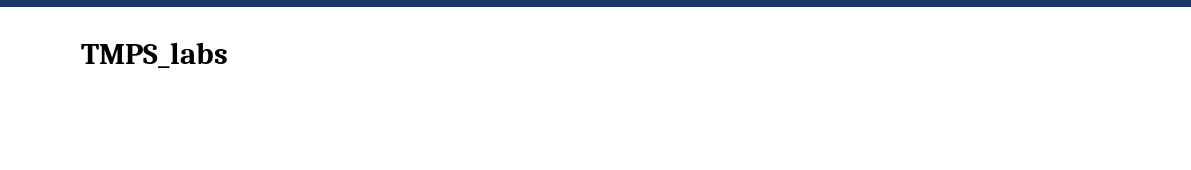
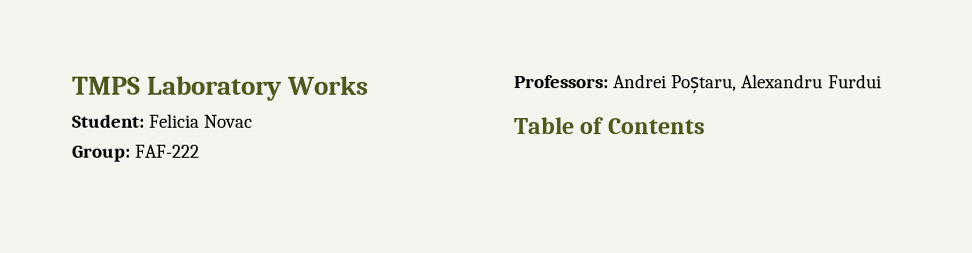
- TMPS_labs
+ TMPS Laboratory Works
+ Student: Felicia Novac
+ Group: FAF-222
+ Professors: Andrei Poștaru, Alexandru Furdui
+ Table of Contents

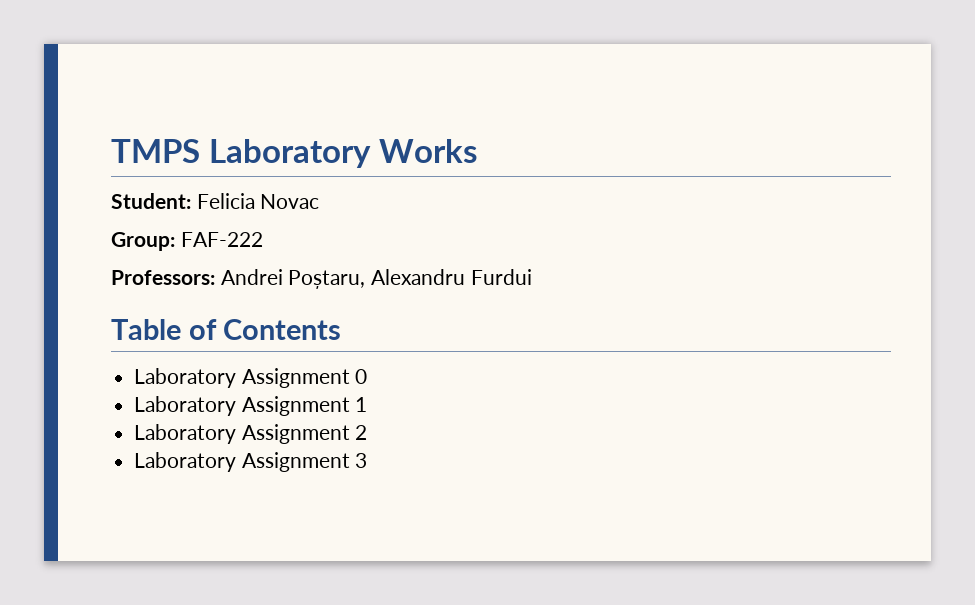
+ Laboratory Assignment 0
+ Laboratory Assignment 1
+ Laboratory Assignment 2
+ Laboratory Assignment 3

